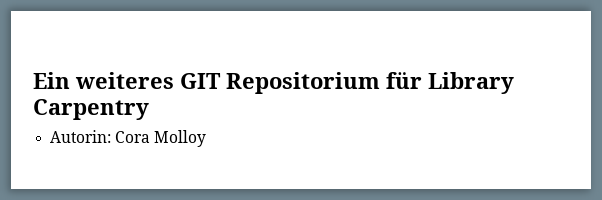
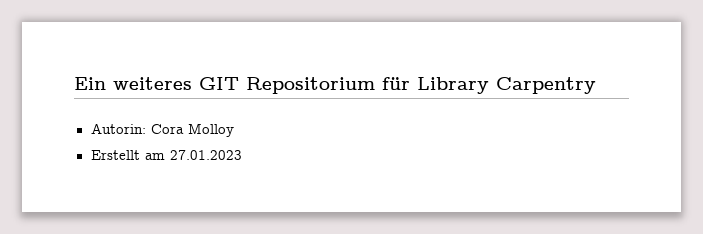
+ Erstellt am 27.01.2023

